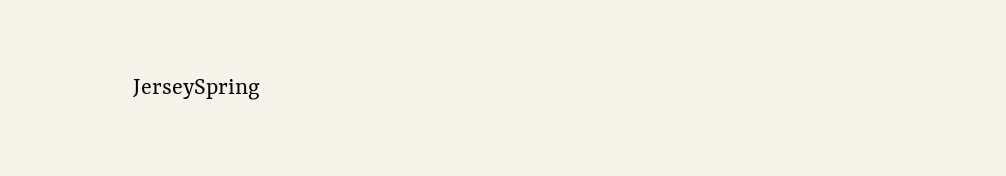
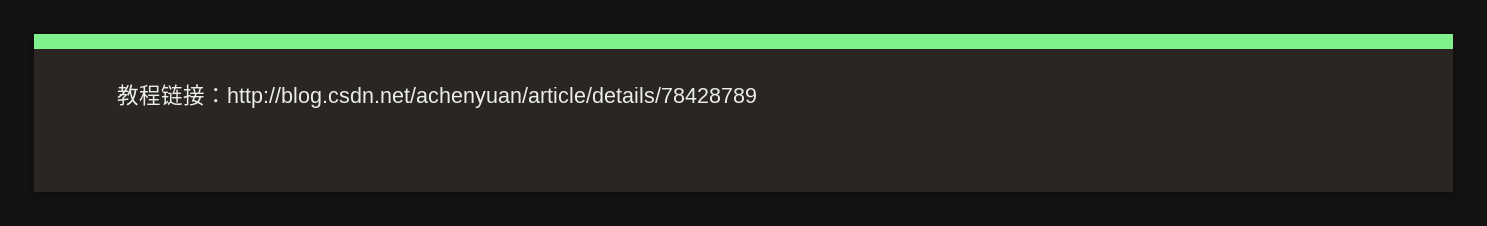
- JerseySpring
+ 教程链接：http://blog.csdn.net/achenyuan/article/details/78428789

